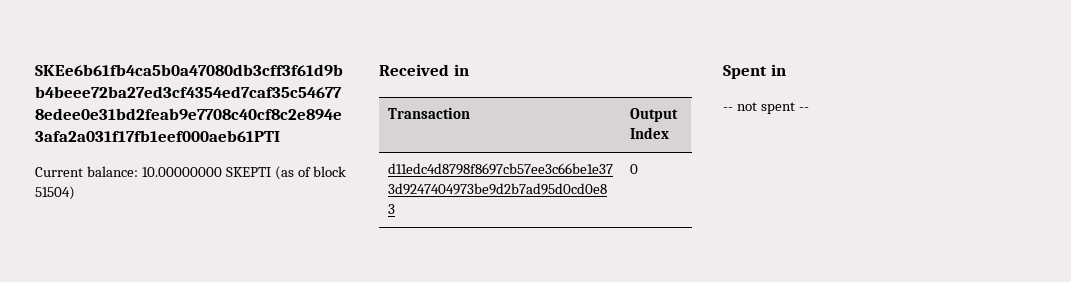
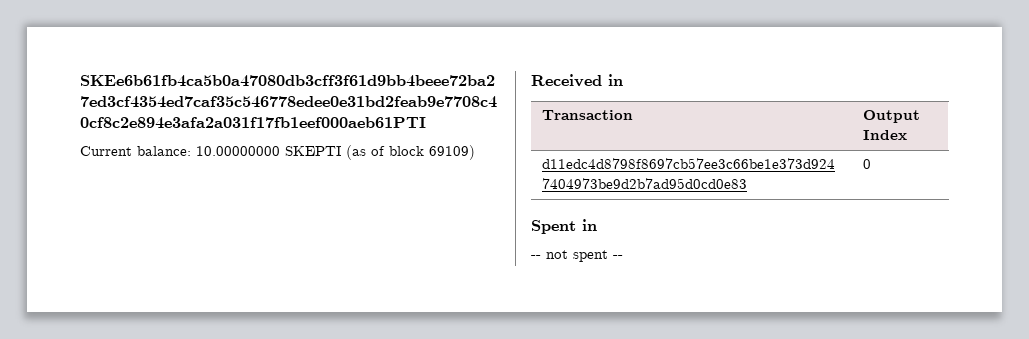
- Current balance: 10.00000000 SKEPTI (as of block 51504)
+ Current balance: 10.00000000 SKEPTI (as of block 69109)

